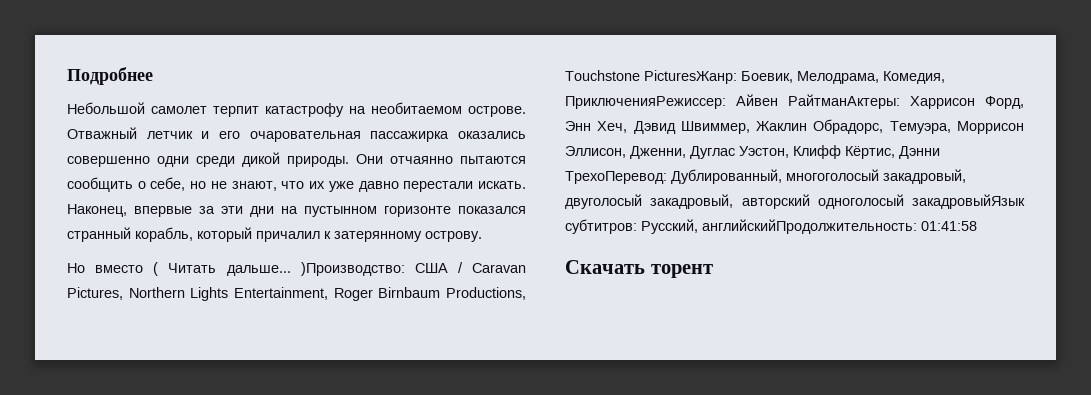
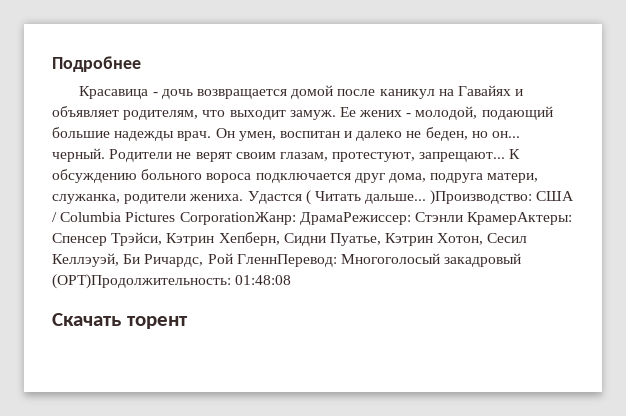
- Небольшой самолет терпит катастрофу на необитаемом острове. Отважный летчик и его очаровательная пассажирка оказались совершенно одни среди дикой природы. Они отчаянно пытаются сообщить о себе, но не знают, что их уже давно перестали искать. Наконец, впервые за эти дни на пустынном горизонте показался странный корабль, который причалил к затерянному острову.
- Но вместо ( Читать дальше... )Производство: США / Caravan Pictures, Northern Lights Entertainment, Roger Birnbaum Productions, Touchstone PicturesЖанр: Боевик, Мелодрама, Комедия, ПриключенияРежиссер: Айвен РайтманАктеры: Харрисон Форд, Энн Хеч, Дэвид Швиммер, Жаклин Обрадорс, Темуэра, Моррисон Эллисон, Дженни, Дуглас Уэстон, Клифф Кёртис, Дэнни ТрехоПеревод: Дублированный, многоголосый закадровый, двуголосый закадровый, авторский одноголосый закадровыйЯзык субтитров: Русский, английскийПродолжительность: 01:41:58
+ Красавица - дочь возвращается домой после каникул на Гавайях и объявляет родителям, что выходит замуж. Ее жених - молодой, подающий большие надежды врач. Он умен, воспитан и далеко не беден, но он... черный. Родители не верят своим глазам, протестуют, запрещают... К обсуждению больного вороса подключается друг дома, подруга матери, служанка, родители жениха. Удастся ( Читать дальше... )Производство: США / Columbia Pictures CorporationЖанр: ДрамаРежиссер: Стэнли КрамерАктеры: Спенсер Трэйси, Кэтрин Хепберн, Сидни Пуатье, Кэтрин Хотон, Сесил Келлэуэй, Би Ричардс, Рой ГленнПеревод: Многоголосый закадровый (ОРТ)Продолжительность: 01:48:08

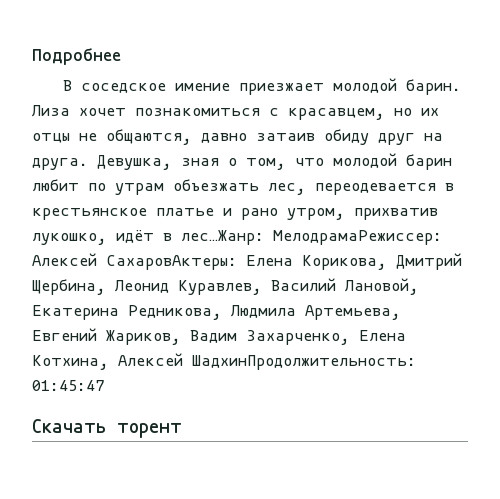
- Красавица - дочь возвращается домой после каникул на Гавайях и объявляет родителям, что выходит замуж. Ее жених - молодой, подающий большие надежды врач. Он умен, воспитан и далеко не беден, но он... черный. Родители не верят своим глазам, протестуют, запрещают... К обсуждению больного вороса подключается друг дома, подруга матери, служанка, родители жениха. Удастся ( Читать дальше... )Производство: США / Columbia Pictures CorporationЖанр: ДрамаРежиссер: Стэнли КрамерАктеры: Спенсер Трэйси, Кэтрин Хепберн, Сидни Пуатье, Кэтрин Хотон, Сесил Келлэуэй, Би Ричардс, Рой ГленнПеревод: Многоголосый закадровый (ОРТ)Продолжительность: 01:48:08
+ В соседское имение приезжает молодой барин. Лиза хочет познакомиться с красавцем, но их отцы не общаются, давно затаив обиду друг на друга. Девушка, зная о том, что молодой барин любит по утрам объезжать лес, переодевается в крестьянское платье и рано утром, прихватив лукошко, идёт в лес…Жанр: МелодрамаРежиссер: Алексей СахаровАктеры: Елена Корикова, Дмитрий Щербина, Леонид Куравлев, Василий Лановой, Екатерина Редникова, Людмила Артемьева, Евгений Жариков, Вадим Захарченко, Елена Котхина, Алексей ШадхинПродолжительность: 01:45:47

